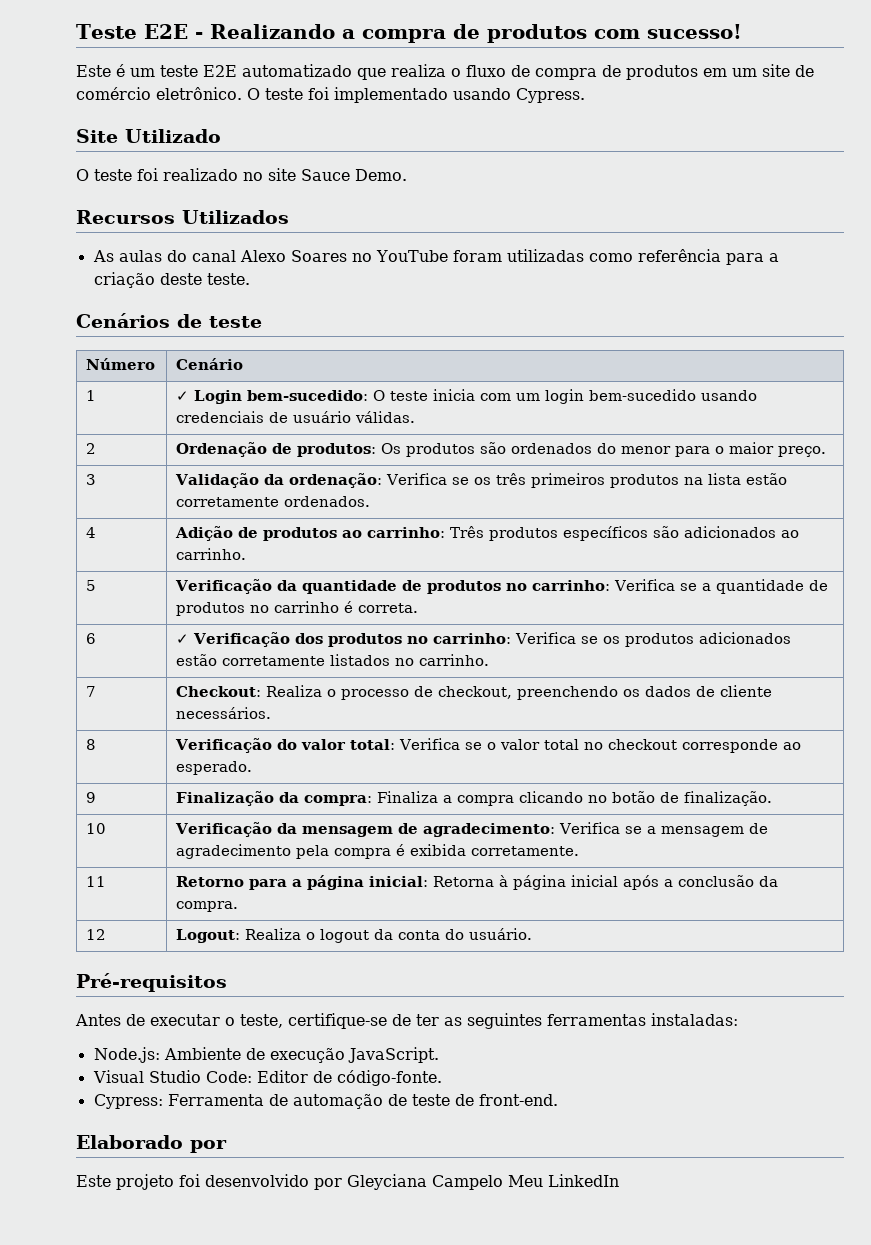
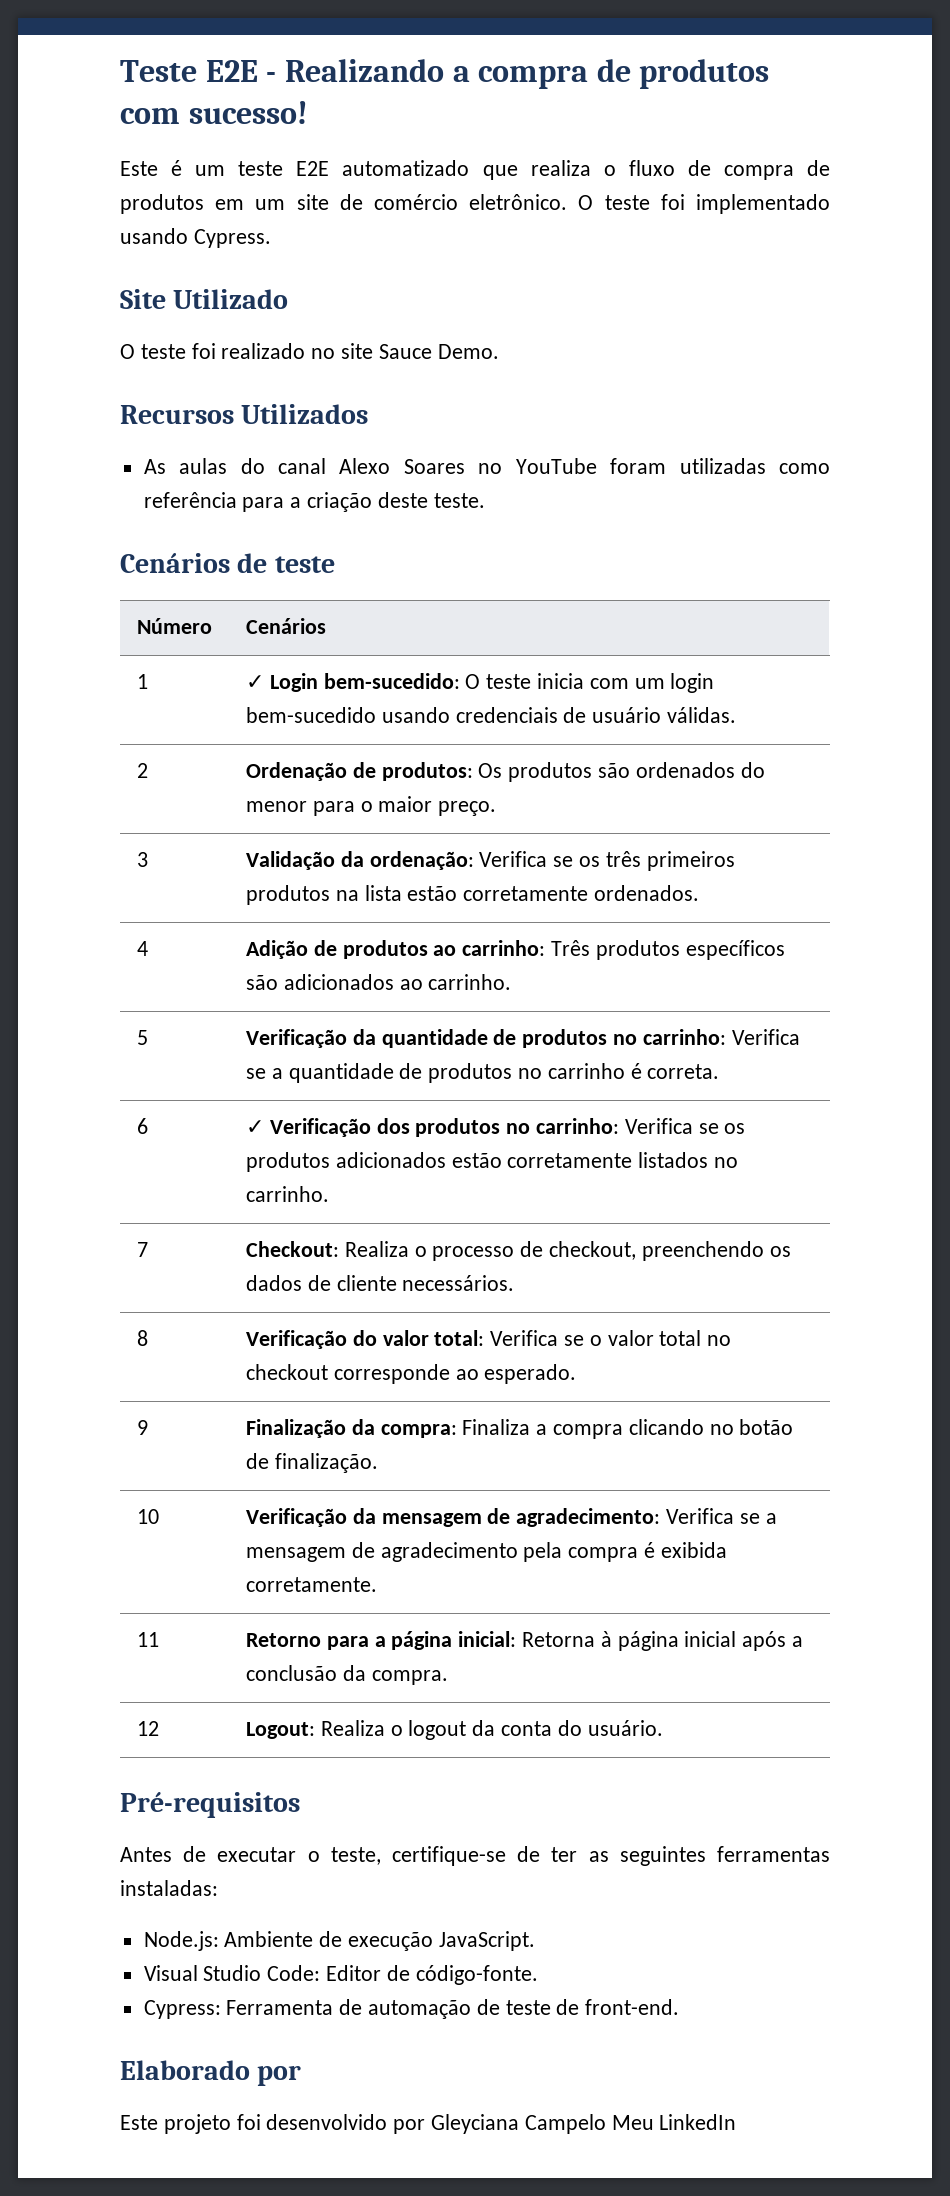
- Número | Cenário
+ Número | Cenários

